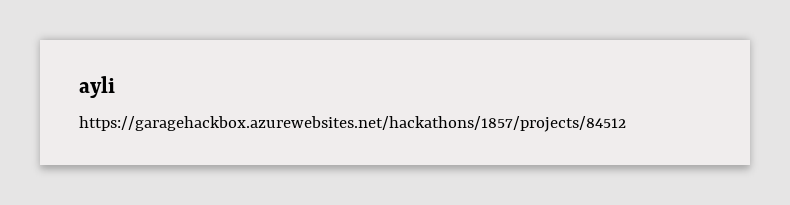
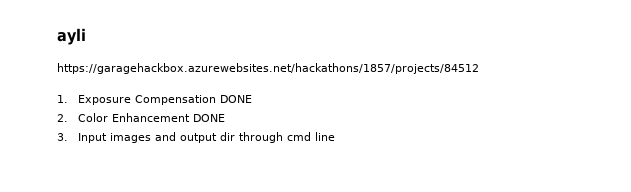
+ 1. Exposure Compensation DONE
+ 2. Color Enhancement DONE
+ 3. Input images and output dir through cmd line

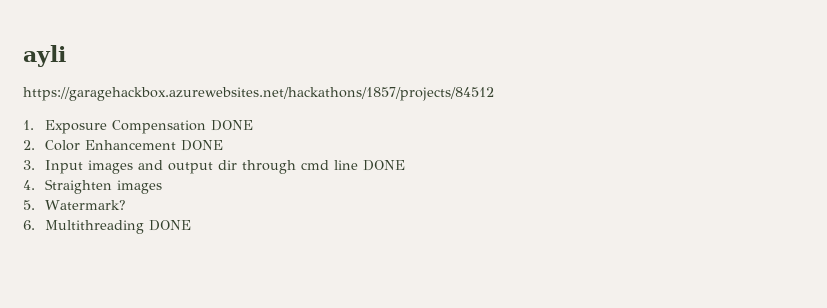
- 3. Input images and output dir through cmd line
+ 3. Input images and output dir through cmd line DONE
+ 4. Straighten images
+ 5. Watermark?
+ 6. Multithreading DONE

